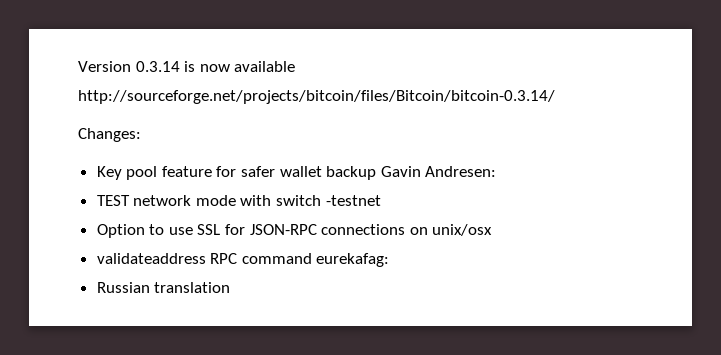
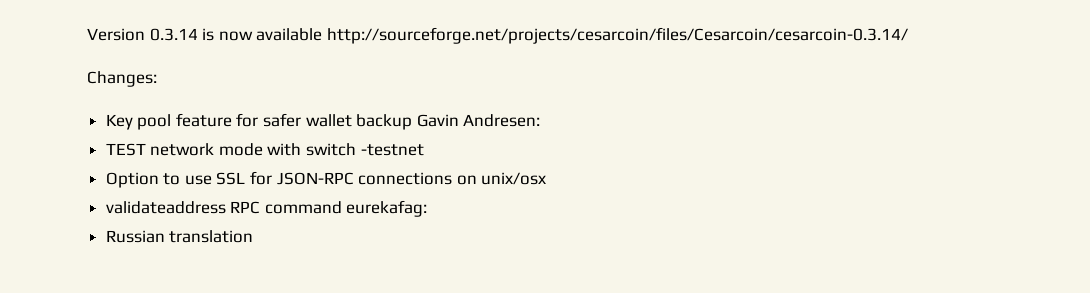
- Version 0.3.14 is now available http://sourceforge.net/projects/bitcoin/files/Bitcoin/bitcoin-0.3.14/
+ Version 0.3.14 is now available http://sourceforge.net/projects/cesarcoin/files/Cesarcoin/cesarcoin-0.3.14/

